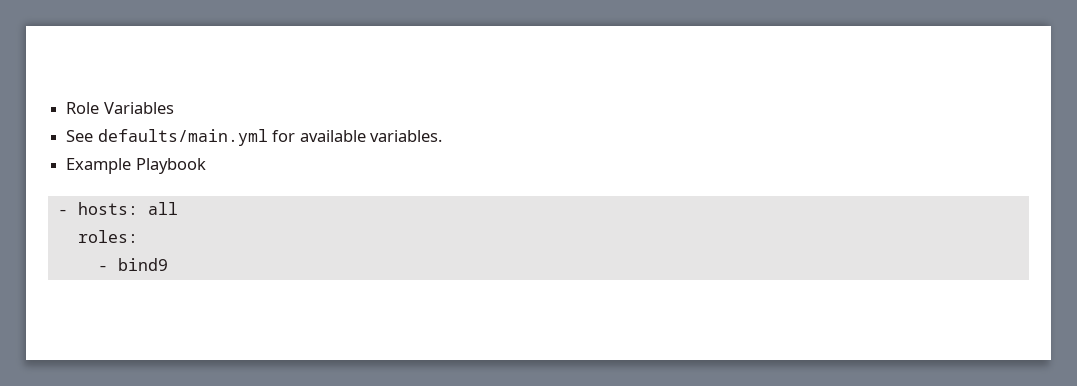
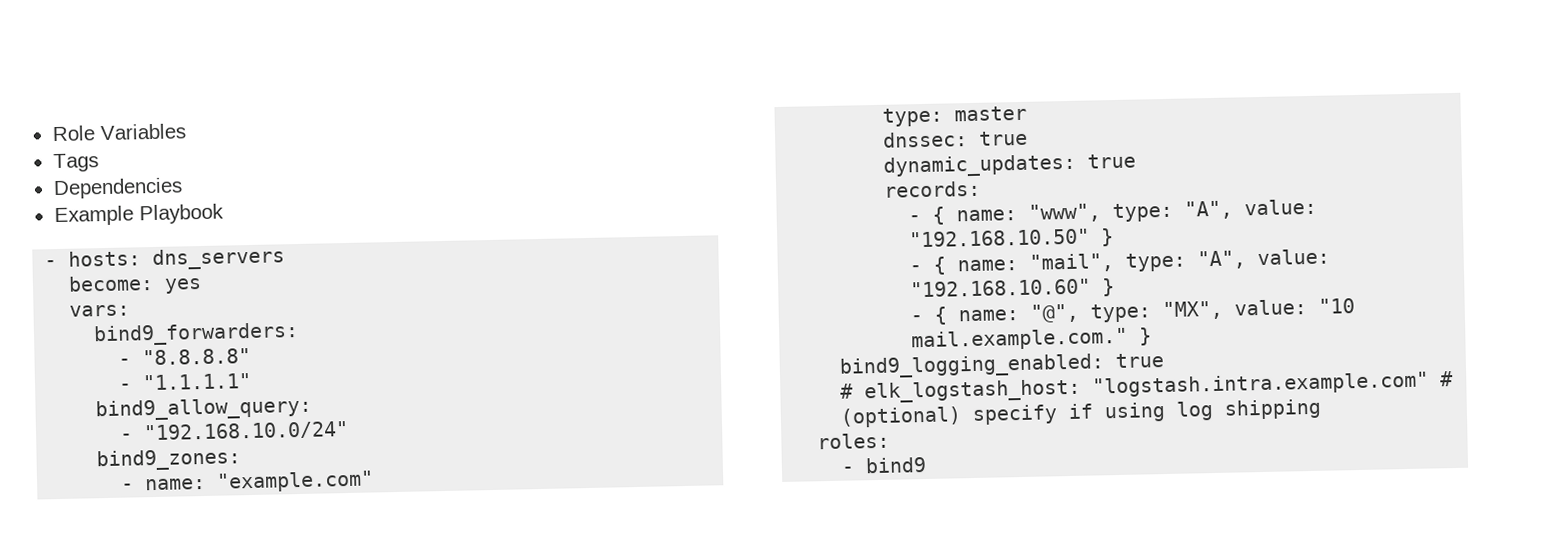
- See defaults/main.yml for available variables.
+ Tags
+ Dependencies
- - hosts: all
+ - hosts: dns_servers
+ become: yes
+ vars:
+ bind9_forwarders:
+ - "8.8.8.8"
+ - "1.1.1.1"
+ bind9_allow_query:
+ - "192.168.10.0/24"
+ bind9_zones:
+ - name: "example.com"
+ type: master
+ dnssec: true
+ dynamic_updates: true
+ records:
+ - { name: "www", type: "A", value: "192.168.10.50" }
+ - { name: "mail", type: "A", value: "192.168.10.60" }
+ - { name: "@", type: "MX", value: "10 mail.example.com." }
+ bind9_logging_enabled: true
+ # elk_logstash_host: "logstash.intra.example.com" # (optional) specify if using log shipping

